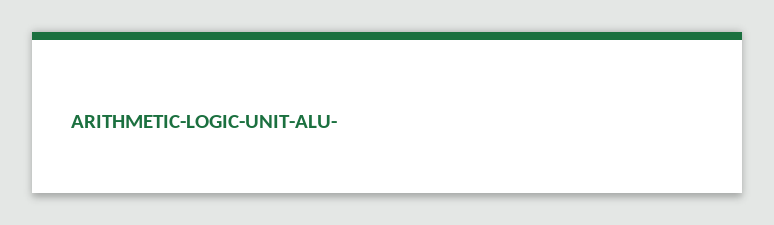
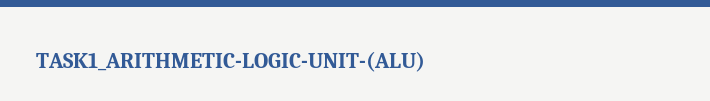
- ARITHMETIC-LOGIC-UNIT-ALU-
+ TASK1_ARITHMETIC-LOGIC-UNIT-(ALU)

